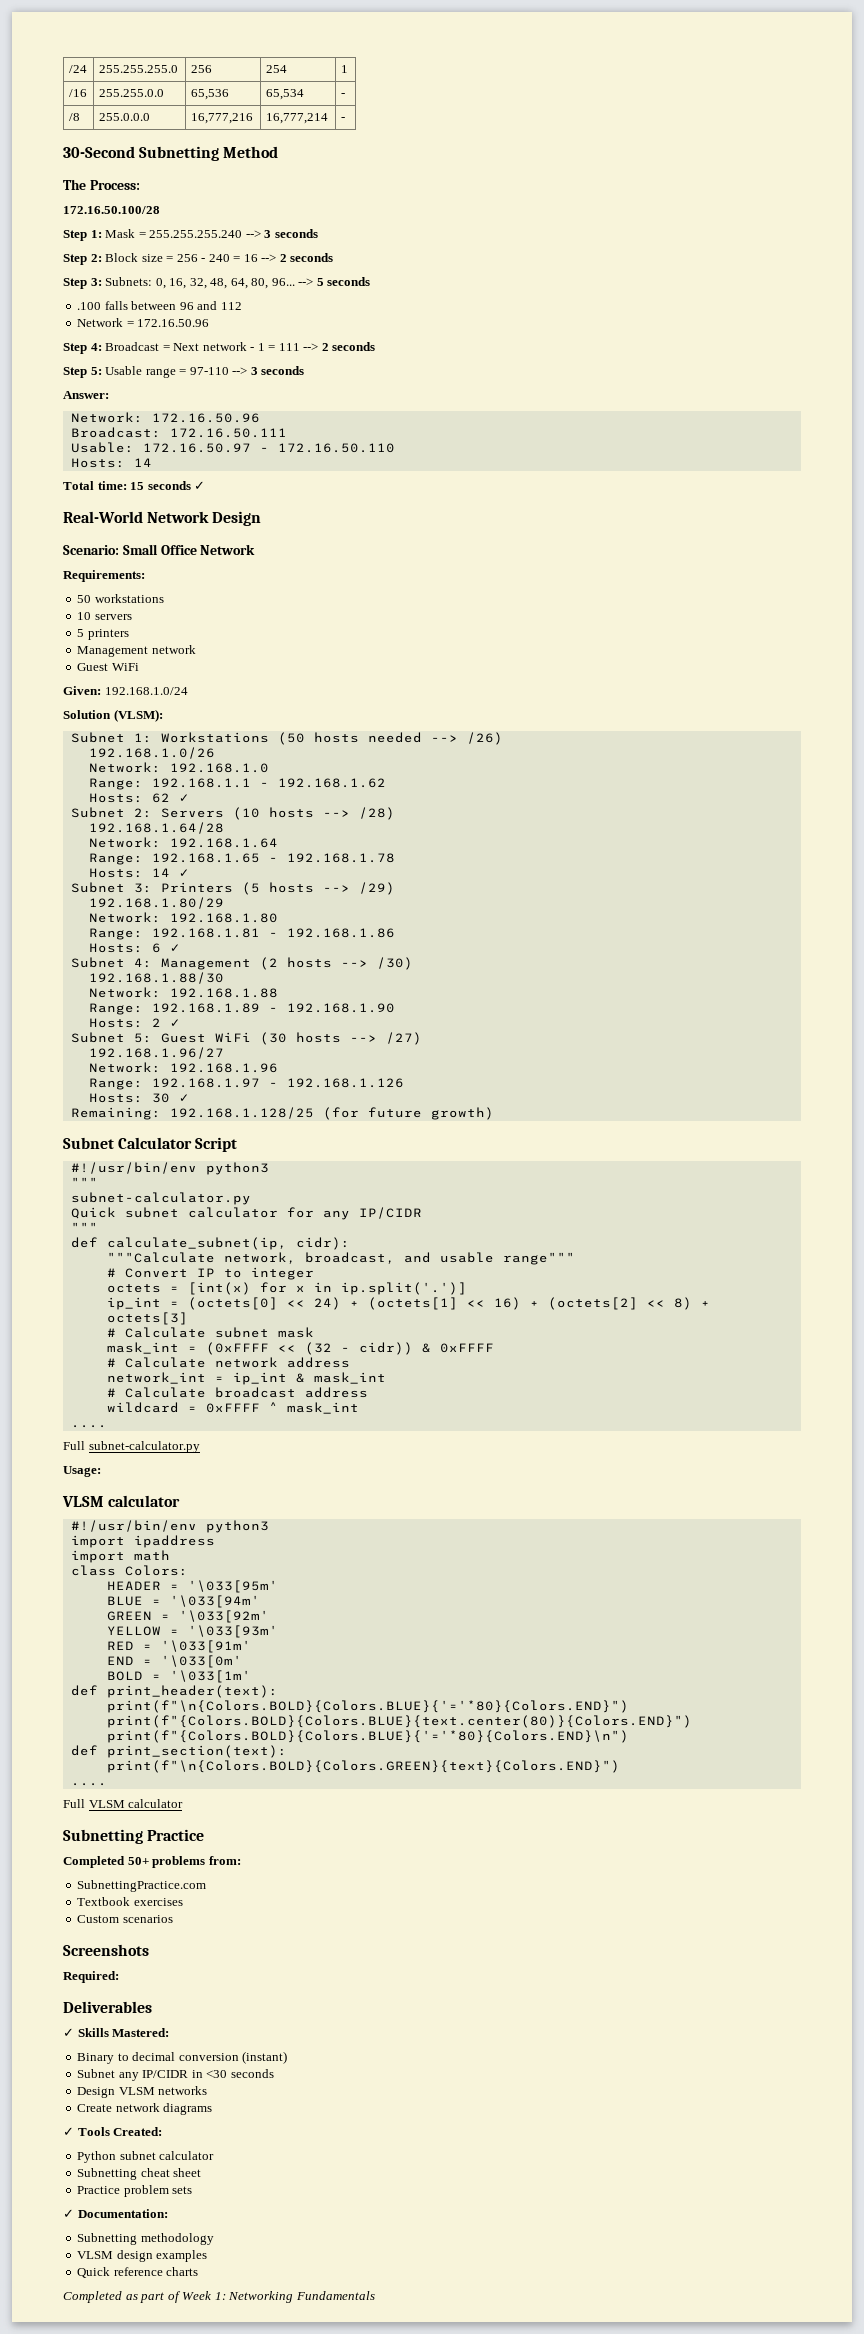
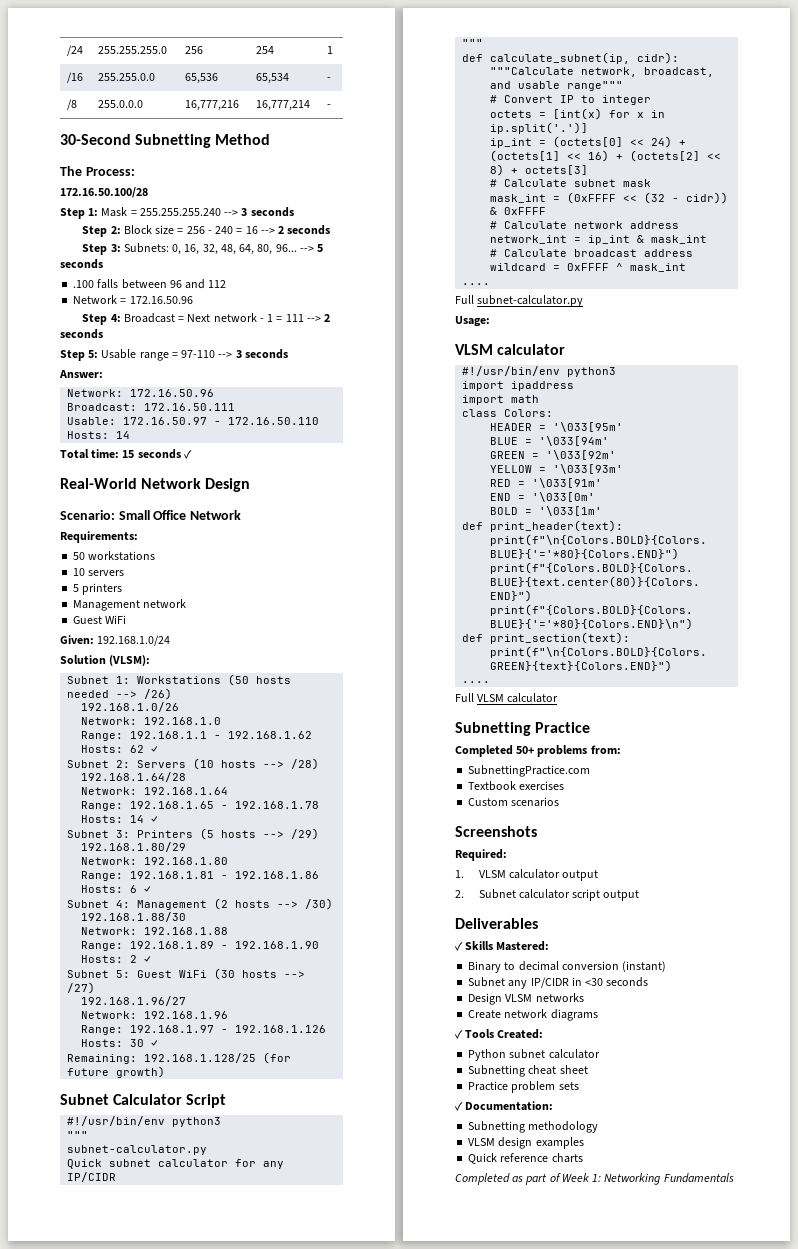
+ 1. VLSM calculator output
+ 2. Subnet calculator script output

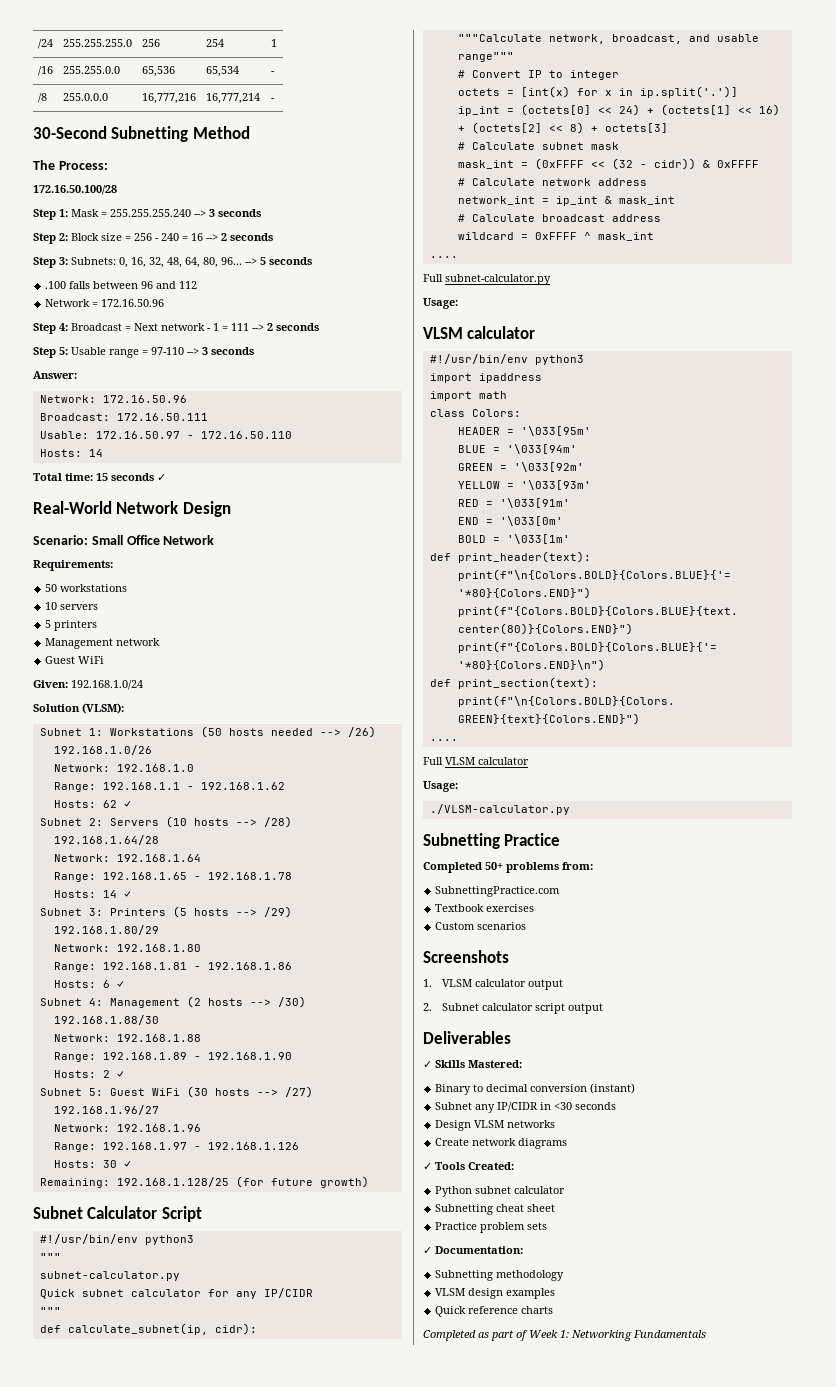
  Full VLSM calculator
+ Usage:
+ ./VLSM-calculator.py
- Required:

